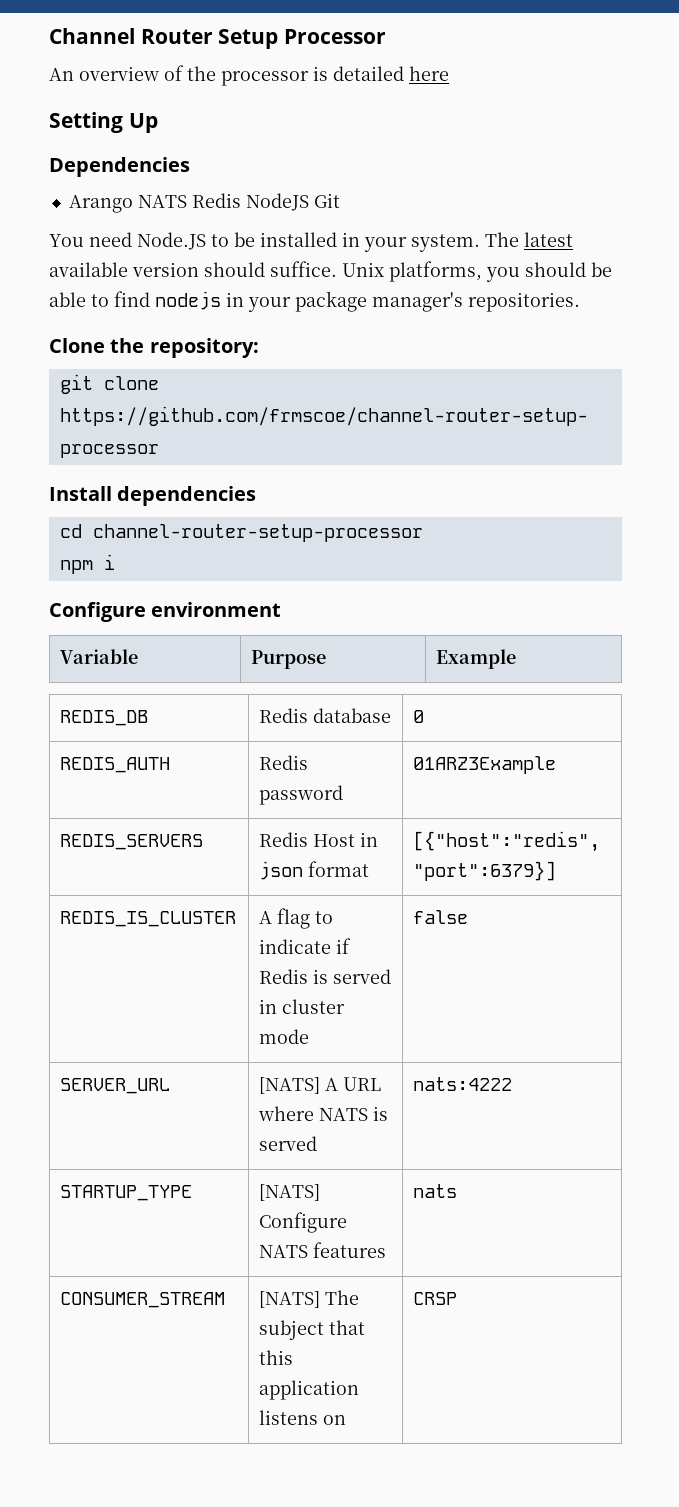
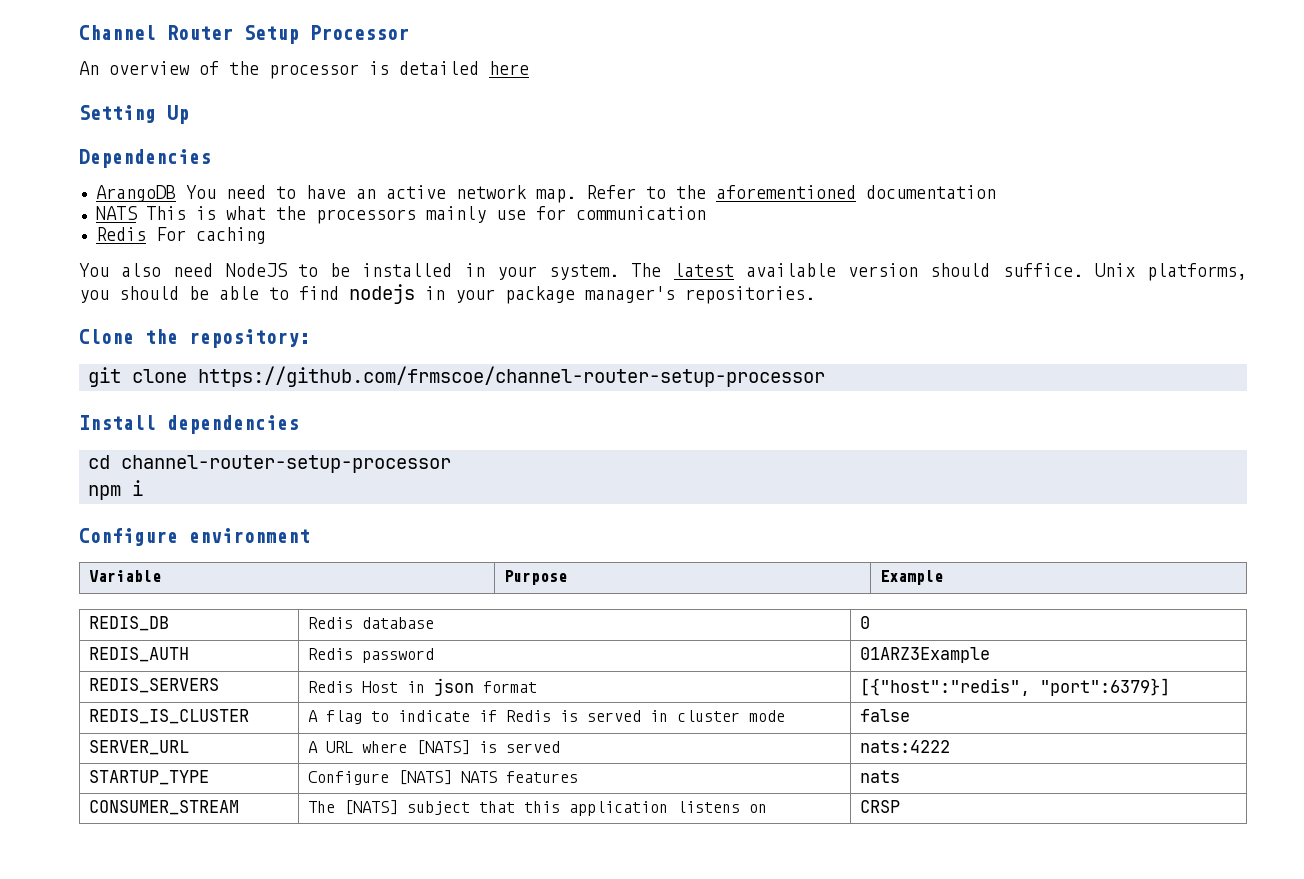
- Arango NATS Redis NodeJS Git
- You need Node.JS to be installed in your system.
+ ArangoDB You need to have an active network map. Refer to the aforementioned documentation
+ NATS This is what the processors mainly use for communication
+ Redis For caching
+ You also need NodeJS to be installed in your system.
- SERVER_URL | [NATS] A URL where NATS is served | nats:4222
+ SERVER_URL | A URL where [NATS] is served | nats:4222
- STARTUP_TYPE | [NATS] Configure NATS features | nats
+ STARTUP_TYPE | Configure [NATS] NATS features | nats
- CONSUMER_STREAM | [NATS] The subject that this application listens on | CRSP
+ CONSUMER_STREAM | The [NATS] subject that this application listens on | CRSP

